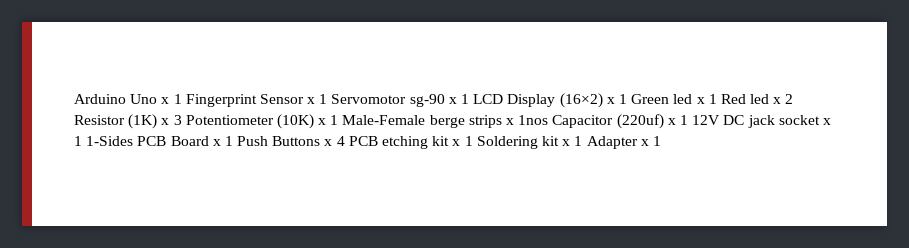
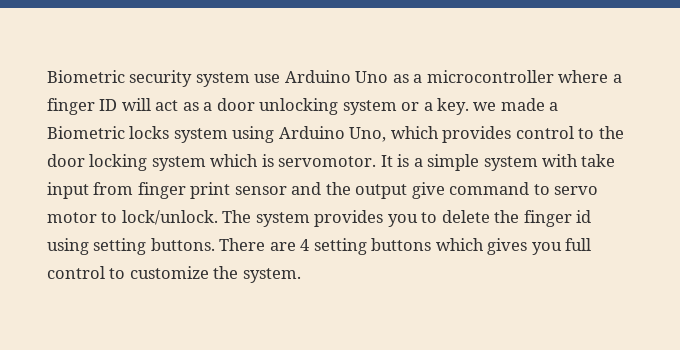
- Arduino Uno x 1 Fingerprint Sensor x 1 Servomotor sg-90 x 1 LCD Display (16×2) x 1 Green led x 1 Red led x 2 Resistor (1K) x 3 Potentiometer (10K) x 1 Male-Female berge strips x 1nos Capacitor (220uf) x 1 12V DC jack socket x 1 1-Sides PCB Board x 1 Push Buttons x 4 PCB etching kit x 1 Soldering kit x 1 Adapter x 1
+ Biometric security system use Arduino Uno as a microcontroller where a finger ID will act as a door unlocking system or a key. we made a Biometric locks system using Arduino Uno, which provides control to the door locking system which is servomotor. It is a simple system with take input from finger print sensor and the output give command to servo motor to lock/unlock. The system provides you to delete the finger id using setting buttons. There are 4 setting buttons which gives you full control to customize the system.

